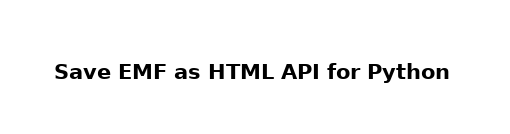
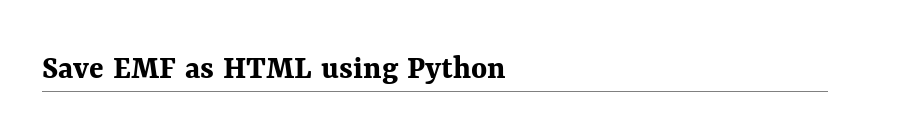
- Save EMF as HTML API for Python
+ Save EMF as HTML using Python

